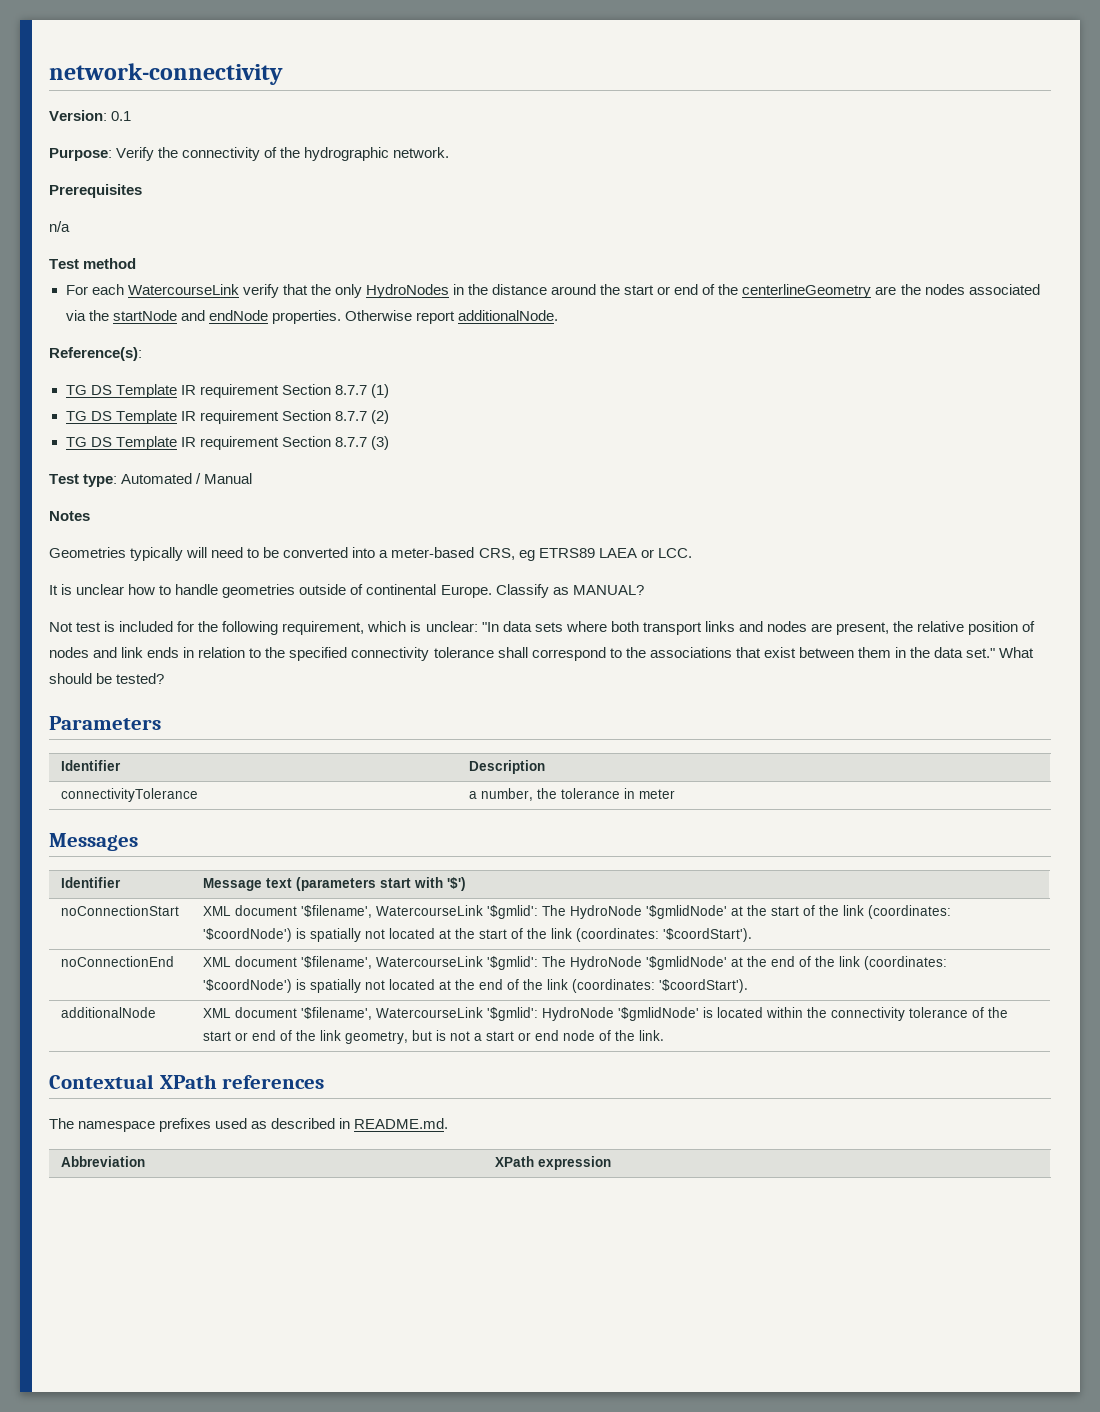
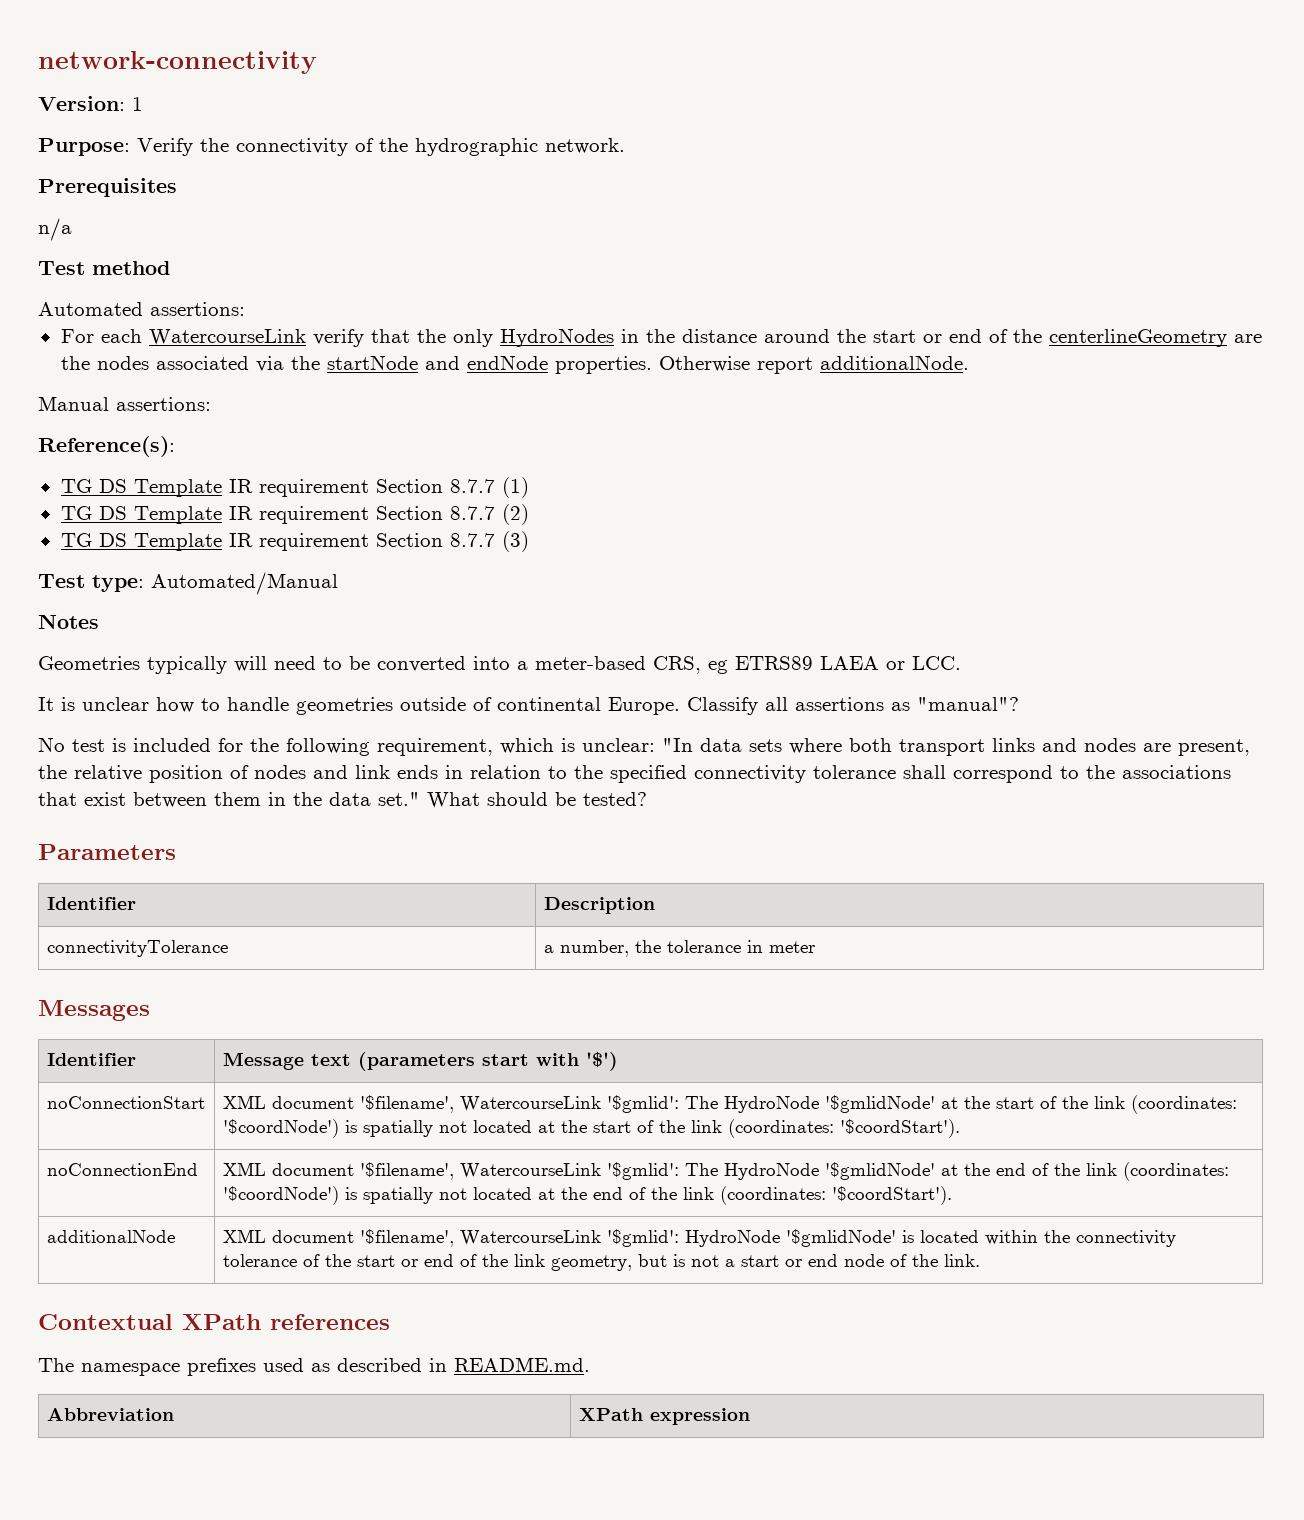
- Version: 0.1
+ Version: 1
+ Automated assertions:
+ Manual assertions:
- Test type: Automated / Manual
+ Test type: Automated/Manual
- Classify as MANUAL?
- Not test is included for the following requirement, which is unclear: "In data sets where both transport links and nodes are present, the relative position of nodes and link ends in relation to the specified connectivity tolerance shall correspond to the associations that exist between them in the data set."
+ Classify all assertions as "manual"?
+ No test is included for the following requirement, which is unclear: "In data sets where both transport links and nodes are present, the relative position of nodes and link ends in relation to the specified connectivity tolerance shall correspond to the associations that exist between them in the data set."

